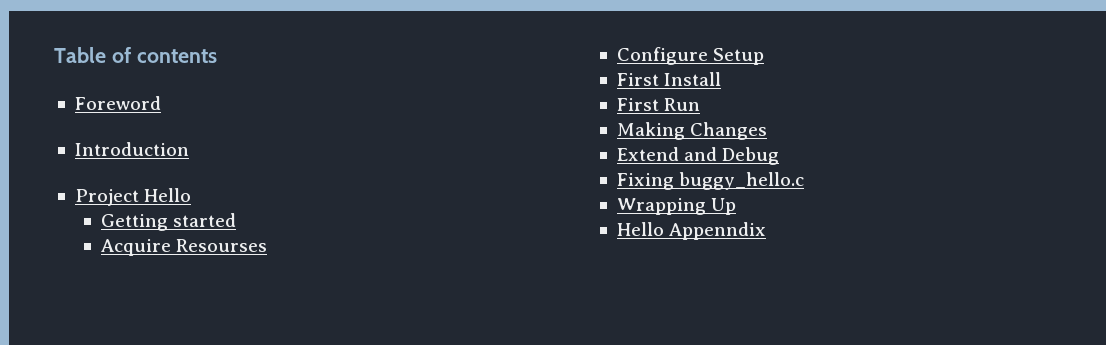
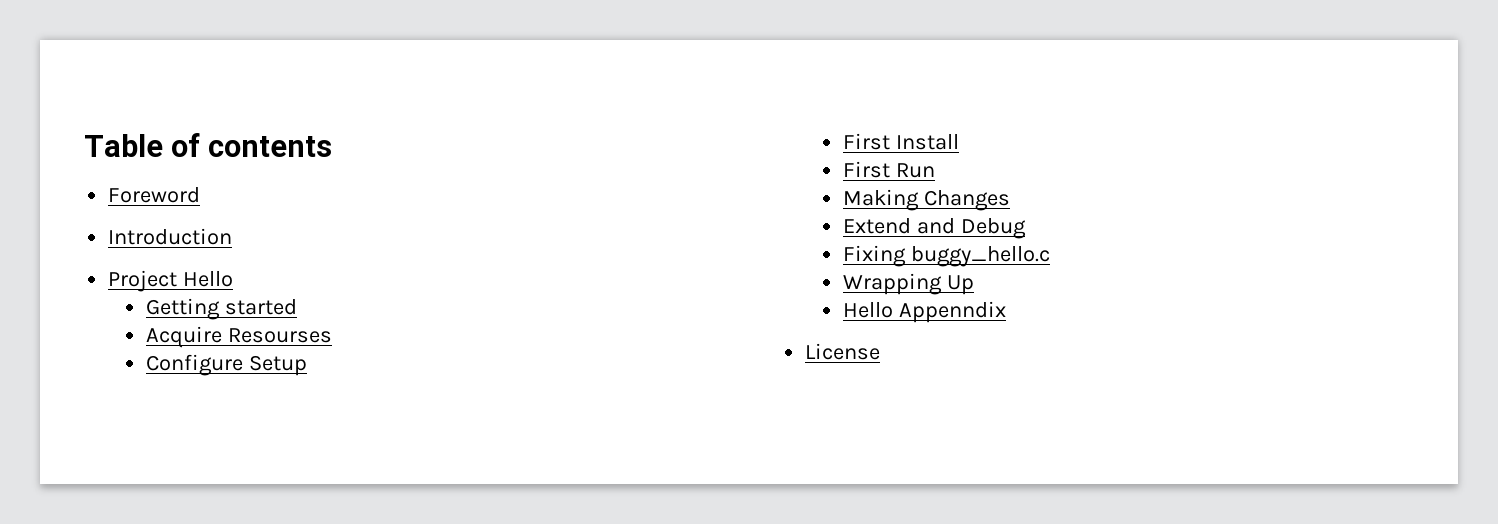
+ License

